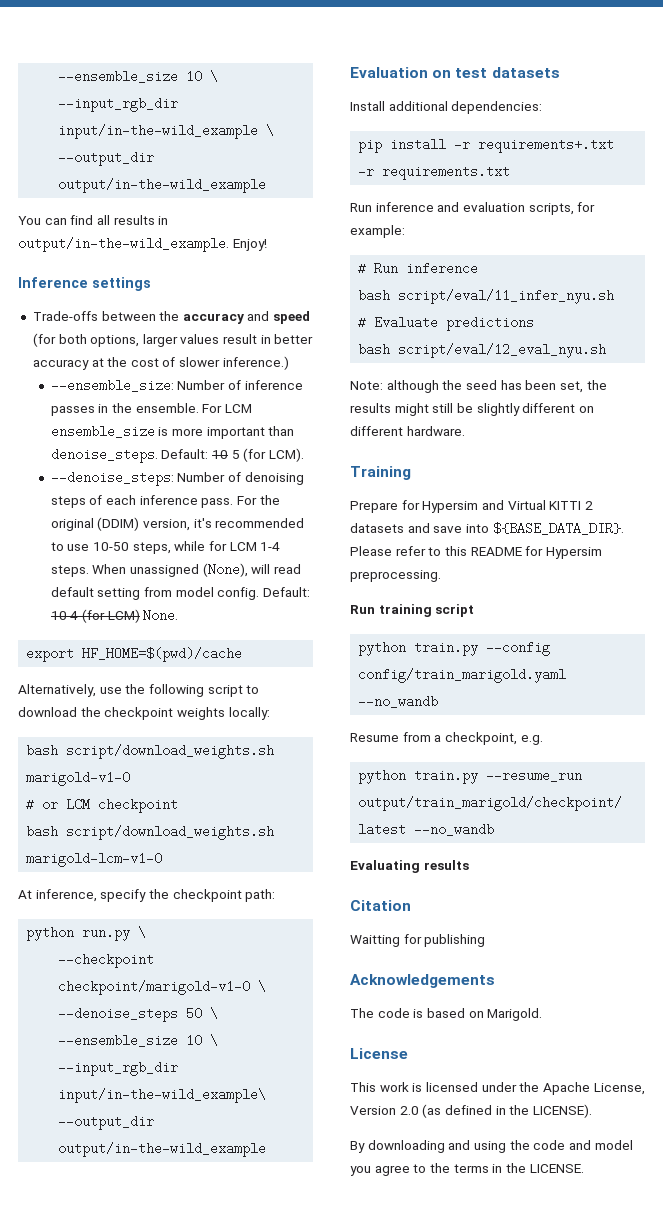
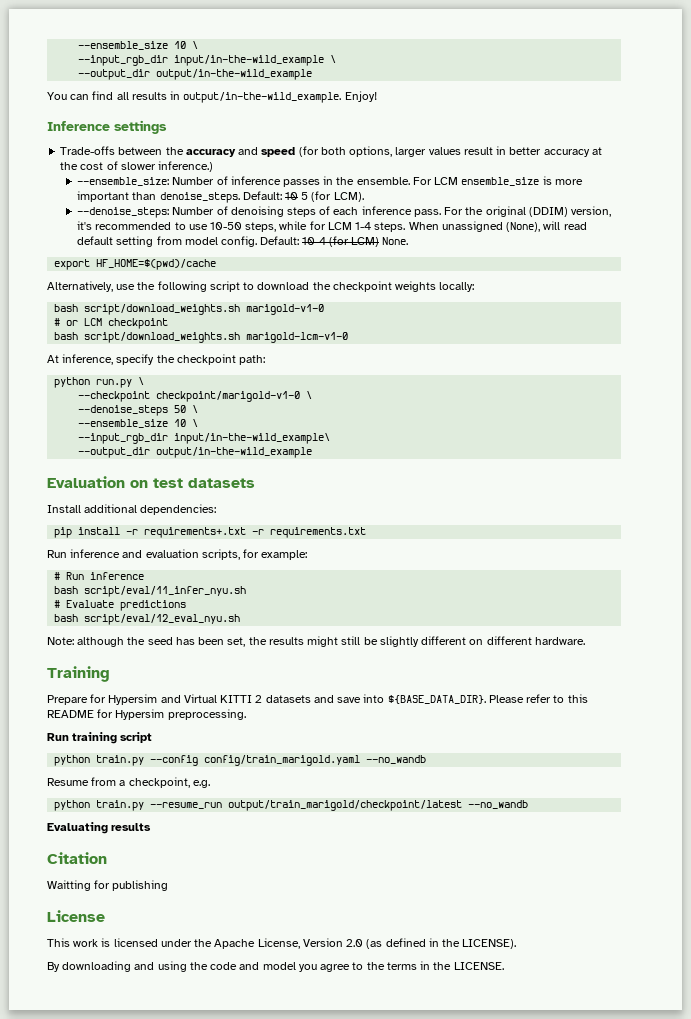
- Acknowledgements
- The code is based on Marigold.

